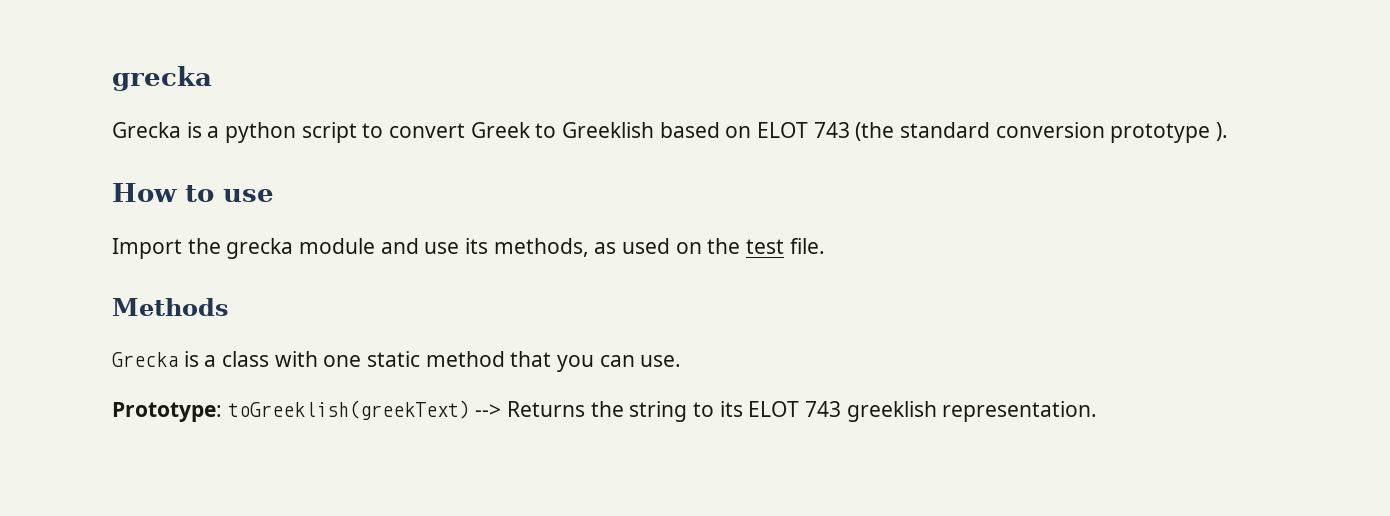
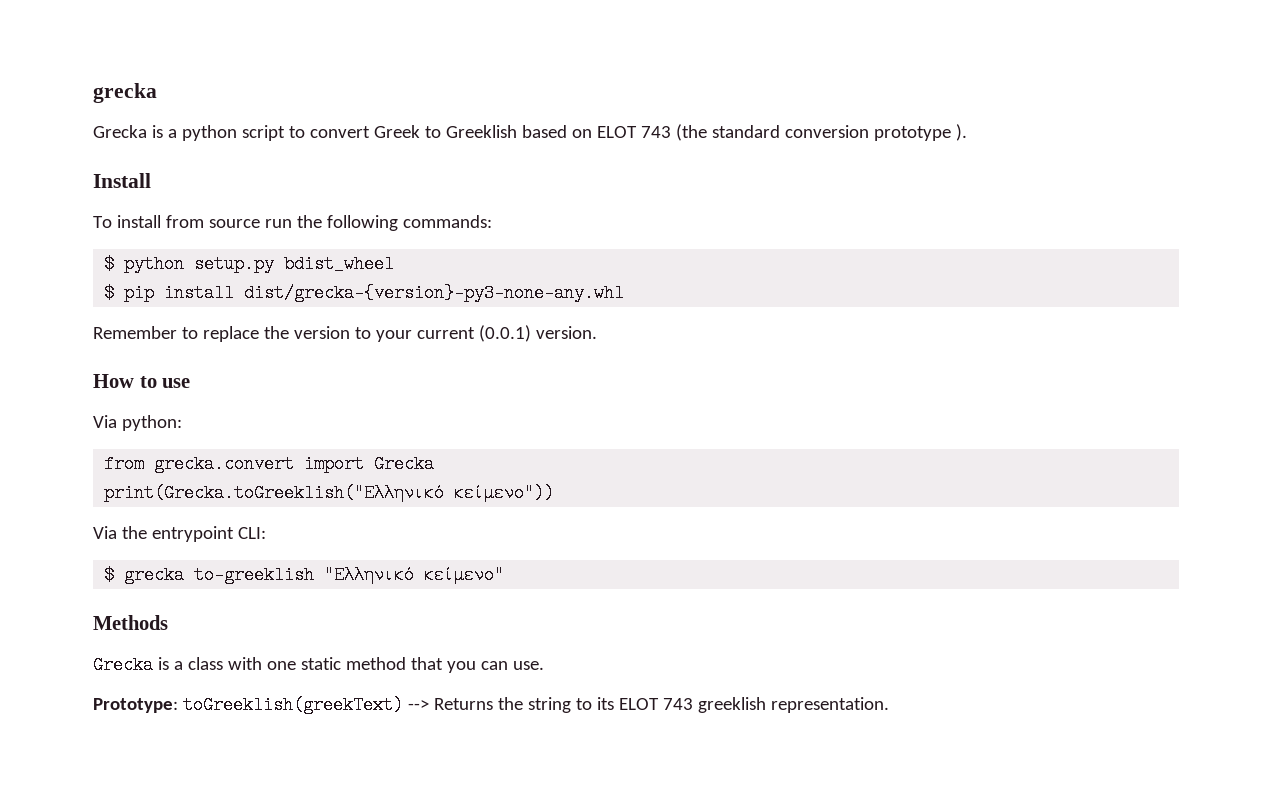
+ Install
+ To install from source run the following commands:
+ $ python setup.py bdist_wheel
+ $ pip install dist/grecka-{version}-py3-none-any.whl
+ Remember to replace the version to your current (0.0.1) version.
  How to use
- Import the grecka module and use its methods, as used on the test file.
+ Via python:
+ from grecka.convert import Grecka
+ print(Grecka.toGreeklish("Ελληνικό κείμενο"))
+ Via the entrypoint CLI:
+ $ grecka to-greeklish "Ελληνικό κείμενο"

